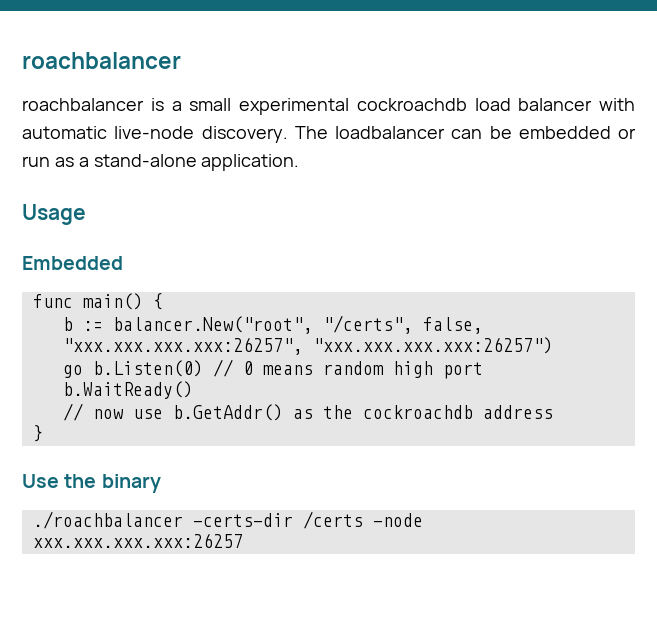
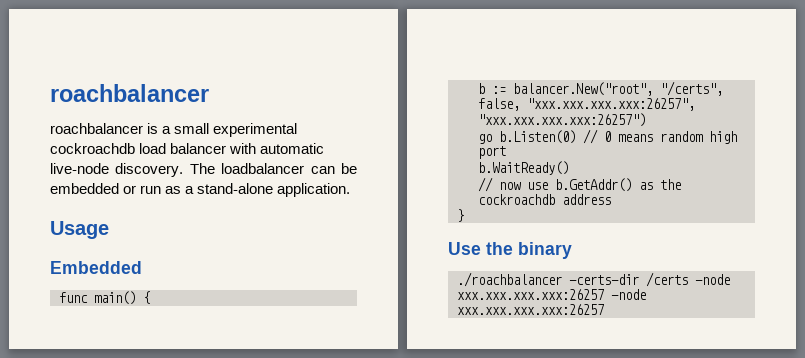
- ./roachbalancer -certs-dir /certs -node xxx.xxx.xxx.xxx:26257
+ ./roachbalancer -certs-dir /certs -node xxx.xxx.xxx.xxx:26257 -node xxx.xxx.xxx.xxx:26257

